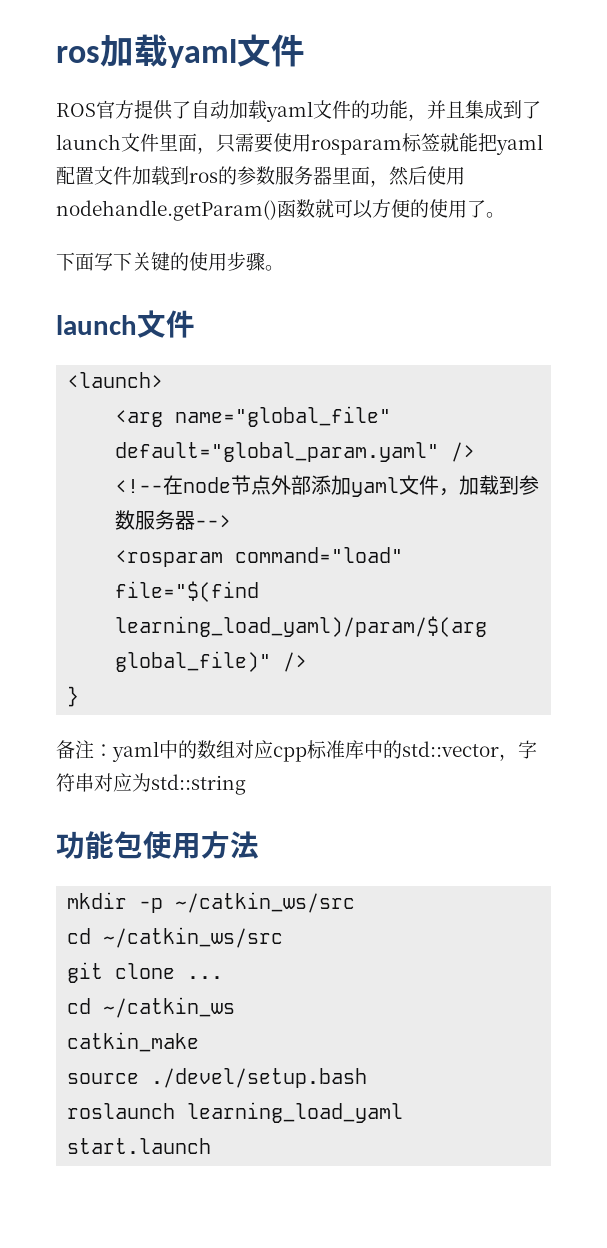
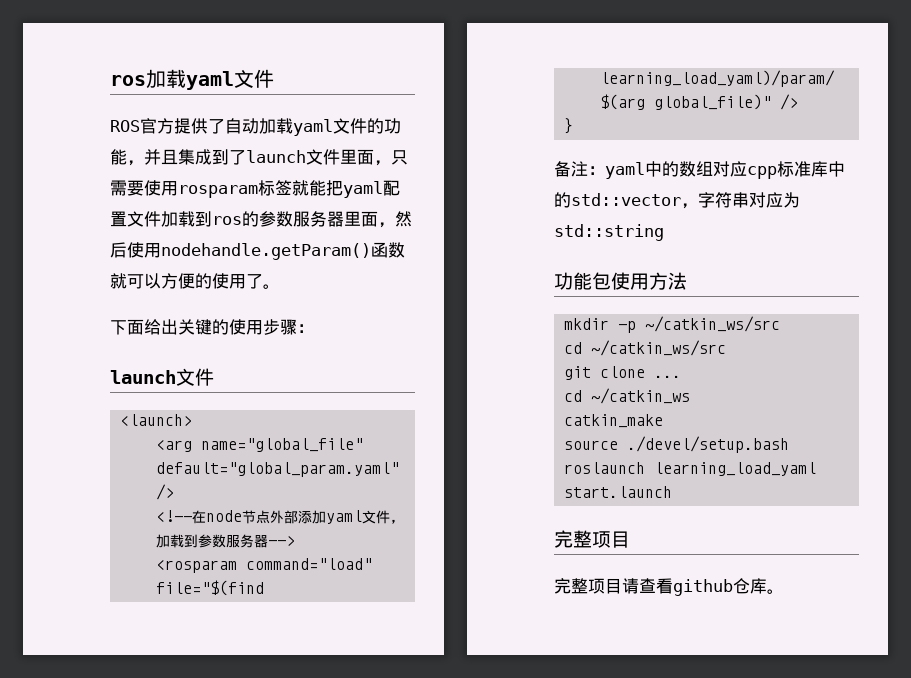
- 下面写下关键的使用步骤。
+ 下面给出关键的使用步骤：
  roslaunch learning_load_yaml start.launch
+ 完整项目
+ 完整项目请查看github仓库。

